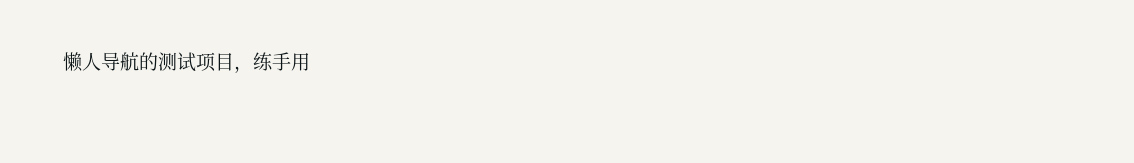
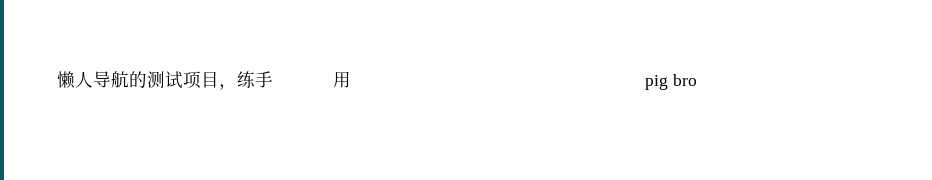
+ pig bro

